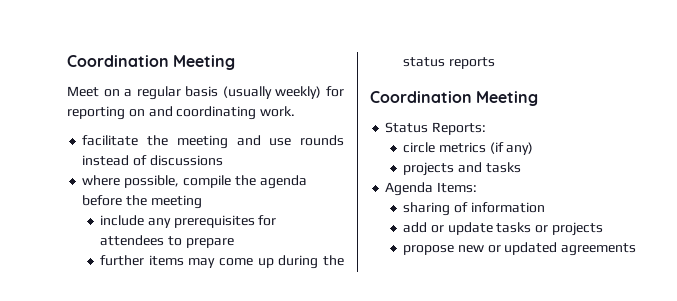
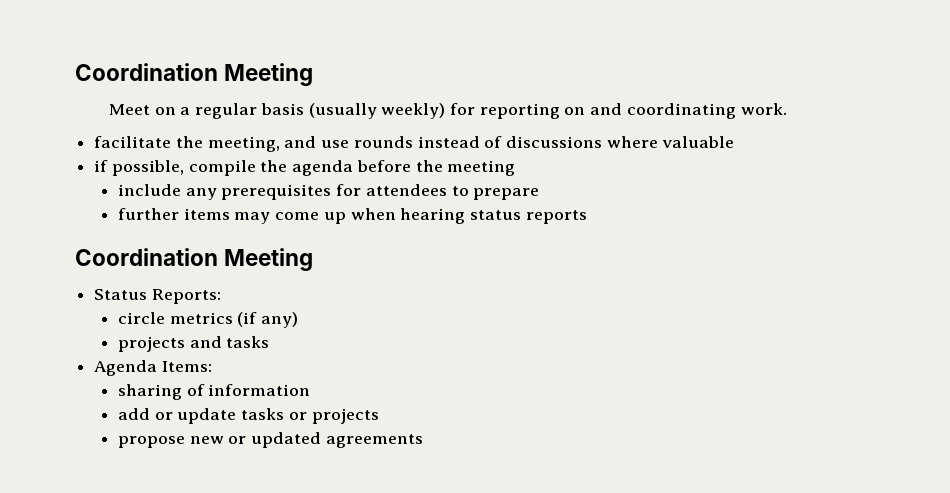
- facilitate the meeting and use rounds instead of discussions
- where possible, compile the agenda before the meeting
+ facilitate the meeting, and use rounds instead of discussions where valuable
+ if possible, compile the agenda before the meeting
- further items may come up during the status reports
+ further items may come up when hearing status reports

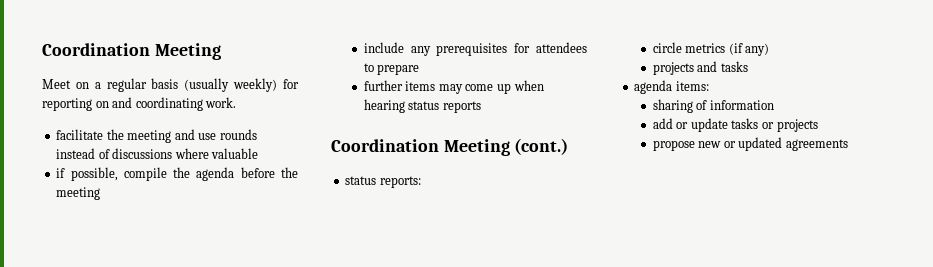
- facilitate the meeting, and use rounds instead of discussions where valuable
+ facilitate the meeting and use rounds instead of discussions where valuable
  further items may come up when hearing status reports
- Coordination Meeting
- Status Reports:
+ Coordination Meeting (cont.)
+ status reports:
- Agenda Items:
+ agenda items:

